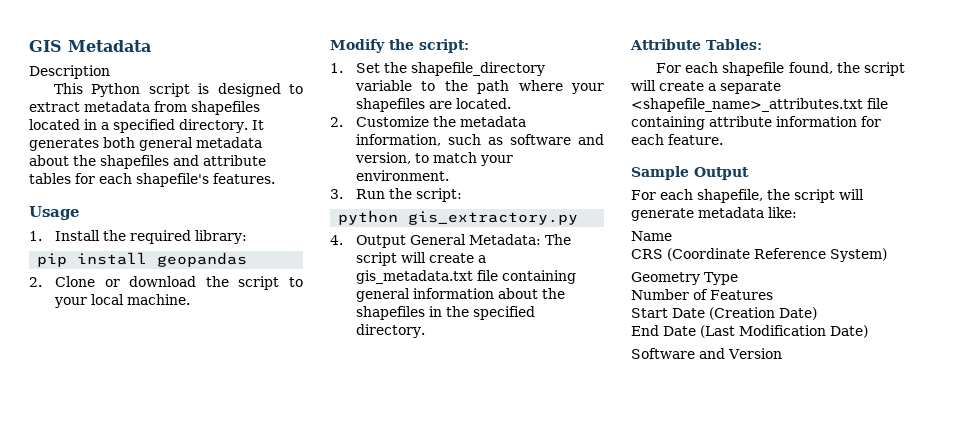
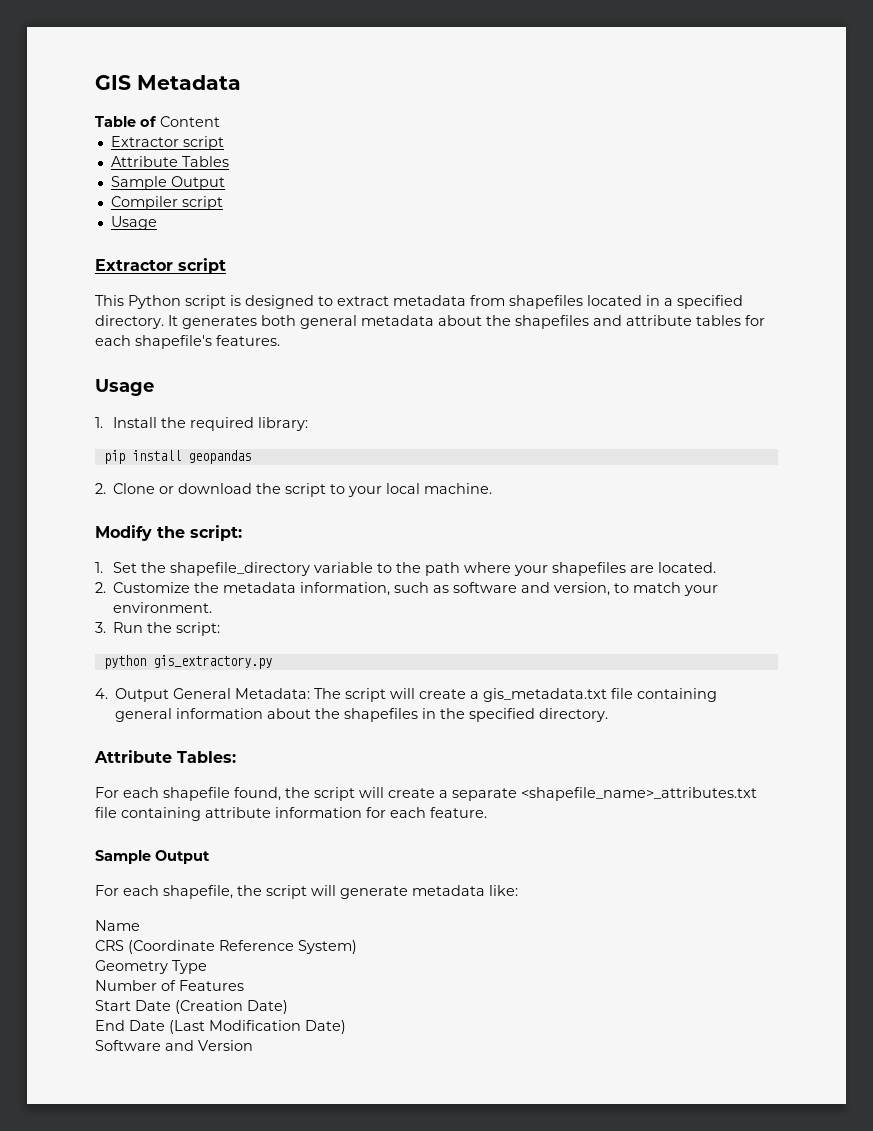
- Description
+ Table of Content
+ Extractor script
+ Attribute Tables
+ Sample Output
+ Compiler script
+ Usage
+ Extractor script

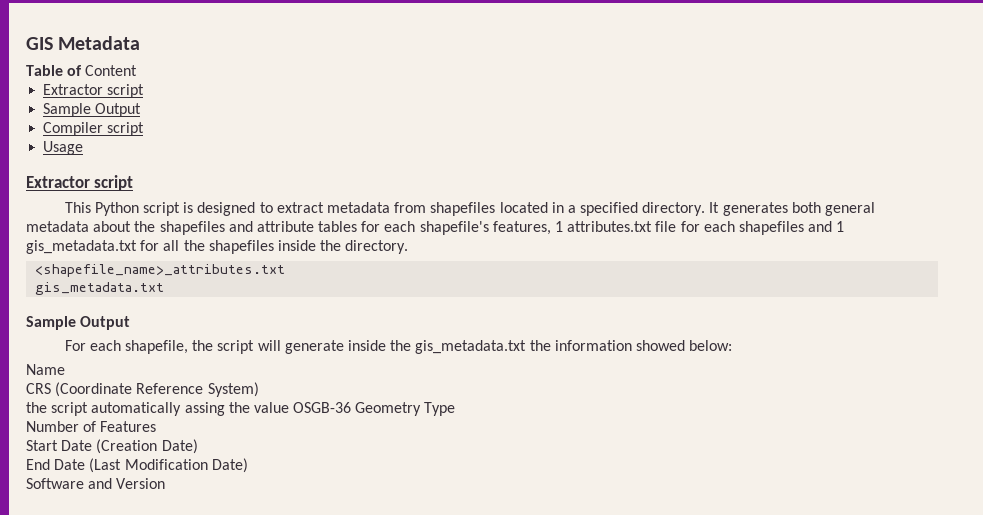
- Attribute Tables
- It generates both general metadata about the shapefiles and attribute tables for each shapefile's features.
- Usage
- 1. Install the required library:
- pip install geopandas
- 2. Clone or download the script to your local machine.
- Modify the script:
- 1. Set the shapefile_directory variable to the path where your shapefiles are located.
- 2. Customize the metadata information, such as software and version, to match your environment.
- 3. Run the script:
- python gis_extractory.py
- 4. Output General Metadata: The script will create a gis_metadata.txt file containing general information about the shapefiles in the specified directory.
- Attribute Tables:
- For each shapefile found, the script will create a separate <shapefile_name>_attributes.txt file containing attribute information for each feature.
+ It generates both general metadata about the shapefiles and attribute tables for each shapefile's features, 1 attributes.txt file for each shapefiles and 1 gis_metadata.txt for all the shapefiles inside the directory.
+ <shapefile_name>_attributes.txt
+ gis_metadata.txt
- For each shapefile, the script will generate metadata like:
+ For each shapefile, the script will generate inside the gis_metadata.txt the information showed below:
- Geometry Type
+ the script automatically assing the value OSGB-36 Geometry Type

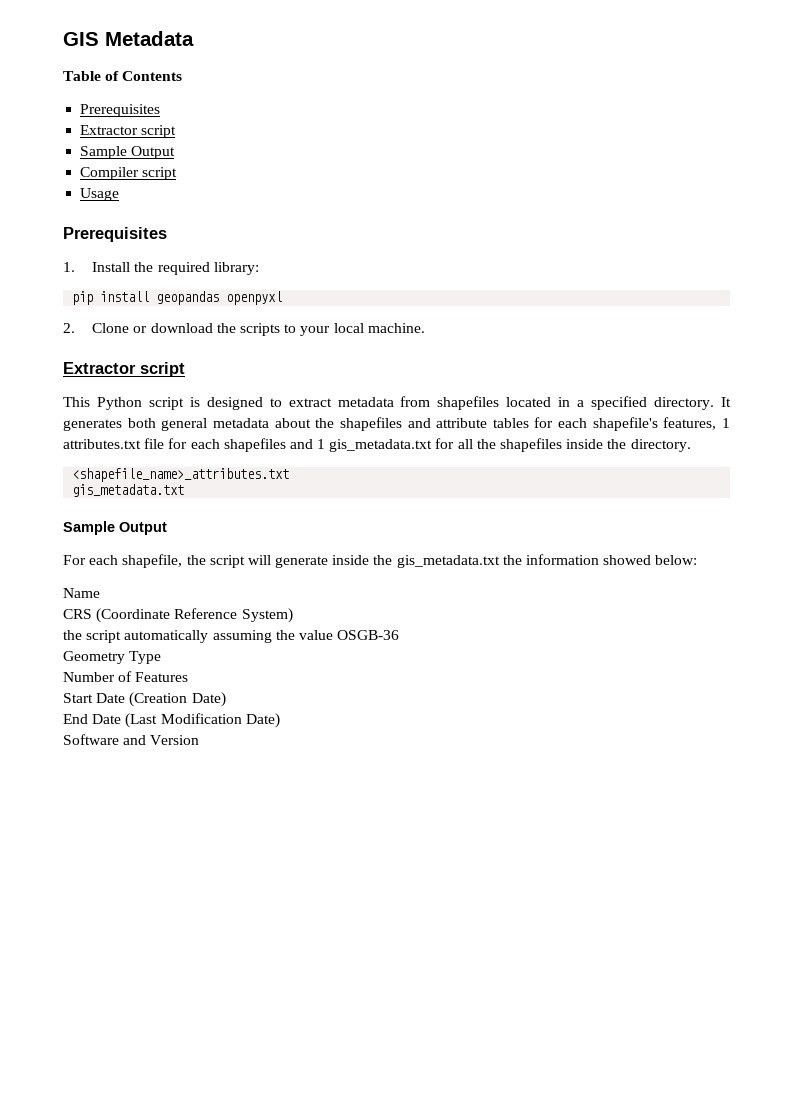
- Table of Content
+ Table of Contents
+ Prerequisites
  Usage
+ Prerequisites
+ 1. Install the required library:
+ pip install geopandas openpyxl
+ 2. Clone or download the scripts to your local machine.
- the script automatically assing the value OSGB-36 Geometry Type
+ the script automatically assuming the value OSGB-36
+ Geometry Type

